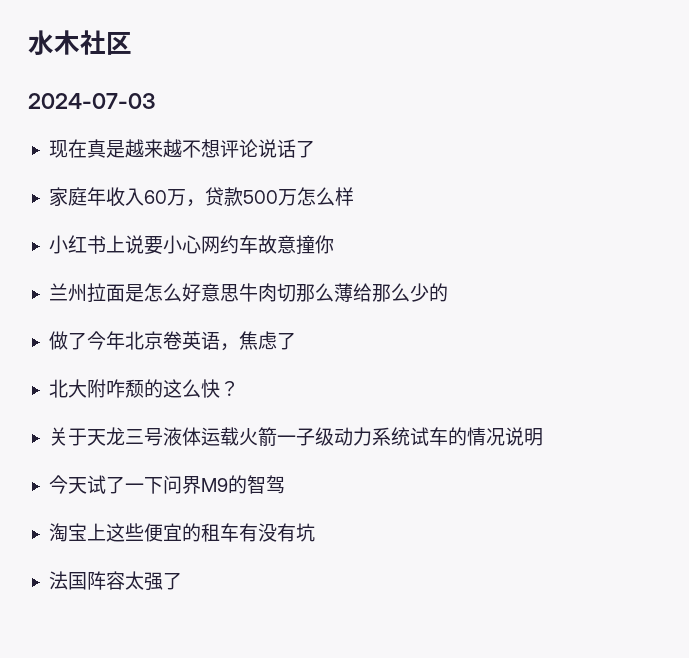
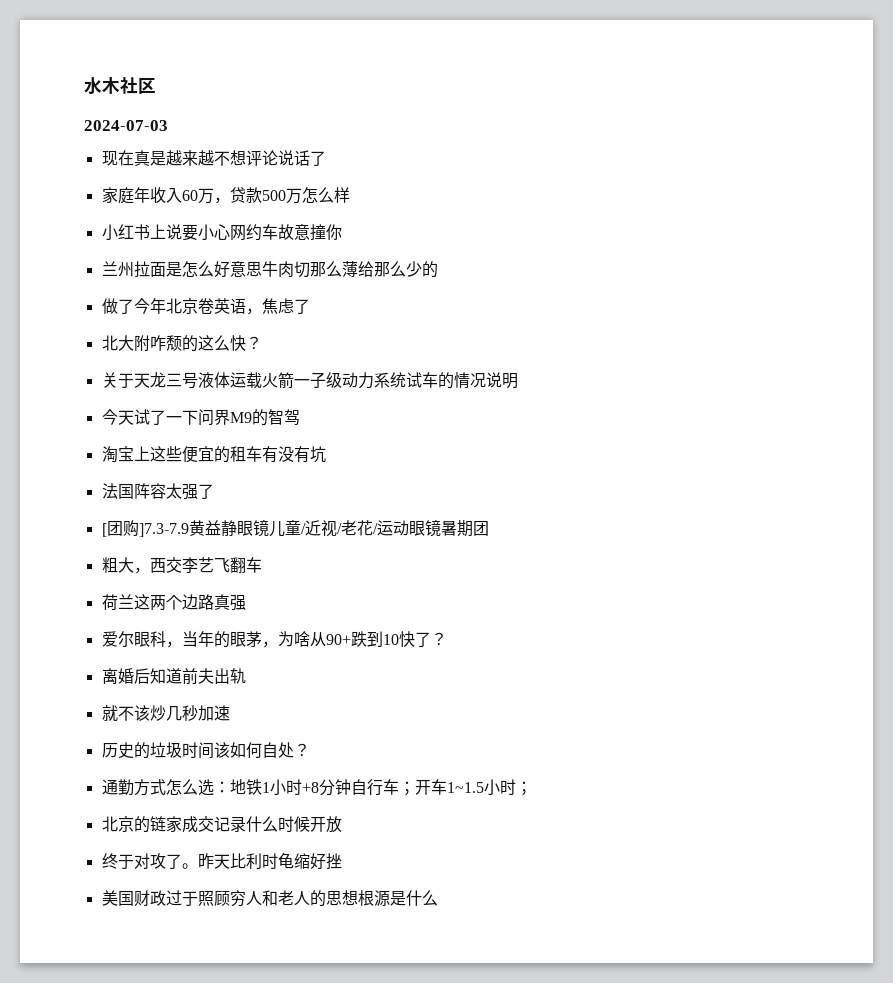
+ [团购]7.3-7.9黄益静眼镜儿童/近视/老花/运动眼镜暑期团
+ 粗大，西交李艺飞翻车
+ 荷兰这两个边路真强
+ 爱尔眼科，当年的眼茅，为啥从90+跌到10快了？
+ 离婚后知道前夫出轨
+ 就不该炒几秒加速
+ 历史的垃圾时间该如何自处？
+ 通勤方式怎么选：地铁1小时+8分钟自行车；开车1~1.5小时；
+ 北京的链家成交记录什么时候开放
+ 终于对攻了。昨天比利时龟缩好挫
+ 美国财政过于照顾穷人和老人的思想根源是什么

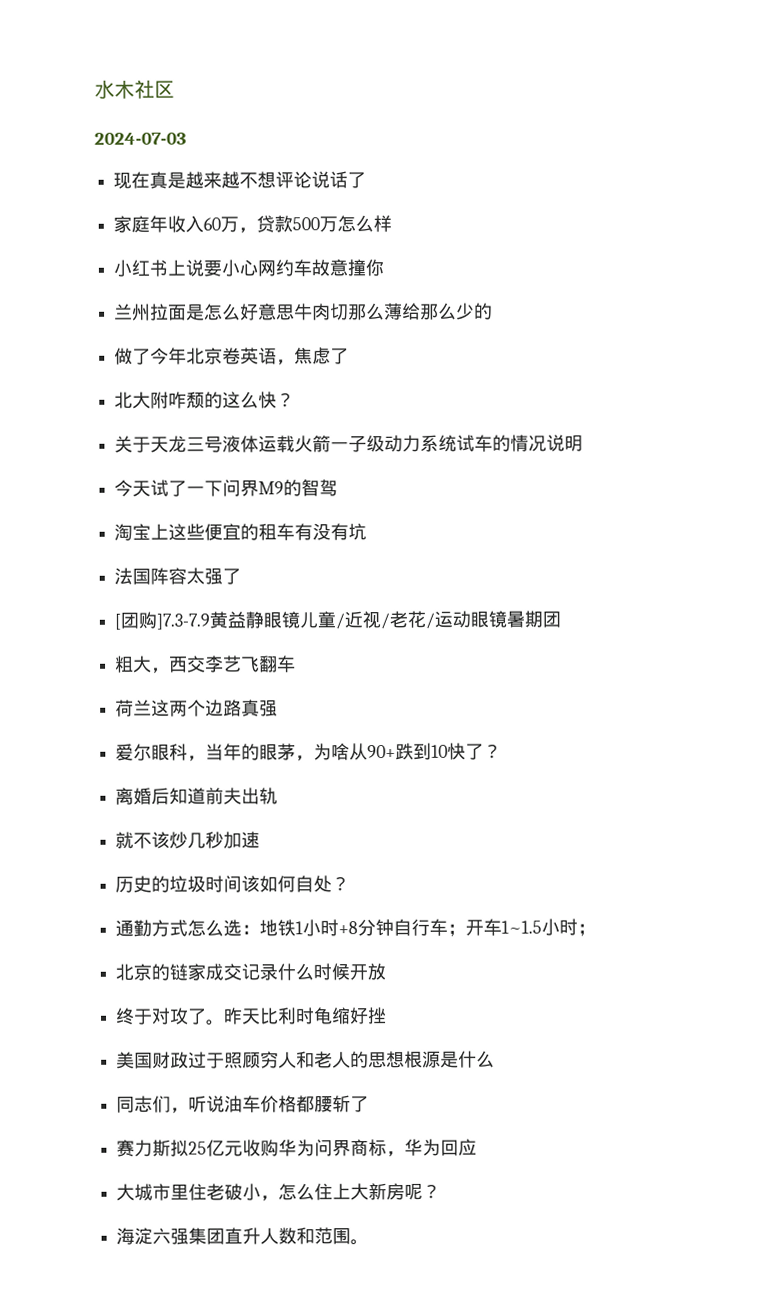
+ 同志们，听说油车价格都腰斩了
+ 赛力斯拟25亿元收购华为问界商标，华为回应
+ 大城市里住老破小，怎么住上大新房呢？
+ 海淀六强集团直升人数和范围。

